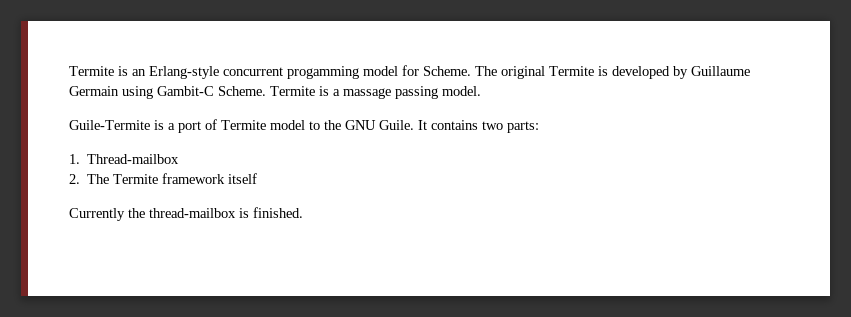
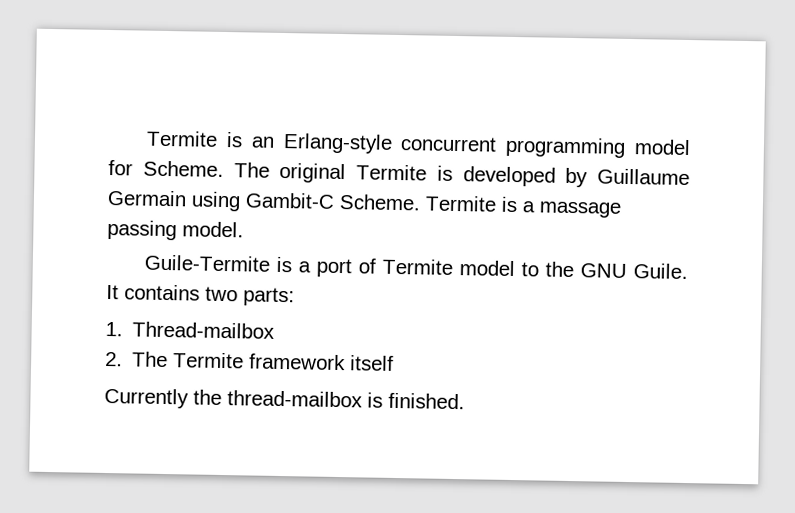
- Termite is an Erlang-style concurrent progamming model for Scheme.
+ Termite is an Erlang-style concurrent programming model for Scheme.

